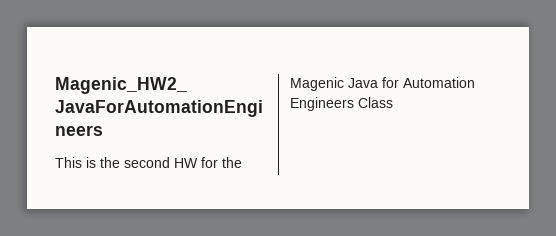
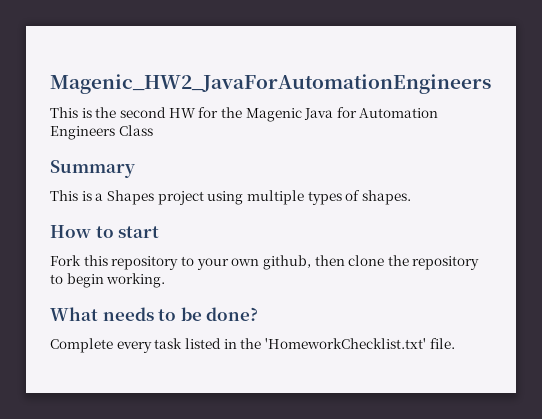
+ Summary
+ This is a Shapes project using multiple types of shapes.
+ How to start
+ Fork this repository to your own github, then clone the repository to begin working.
+ What needs to be done?
+ Complete every task listed in the 'HomeworkChecklist.txt' file.

